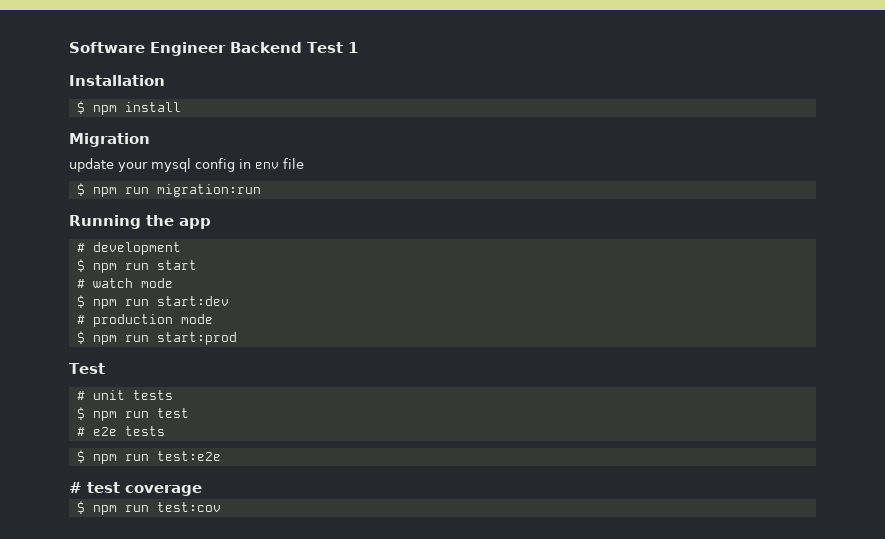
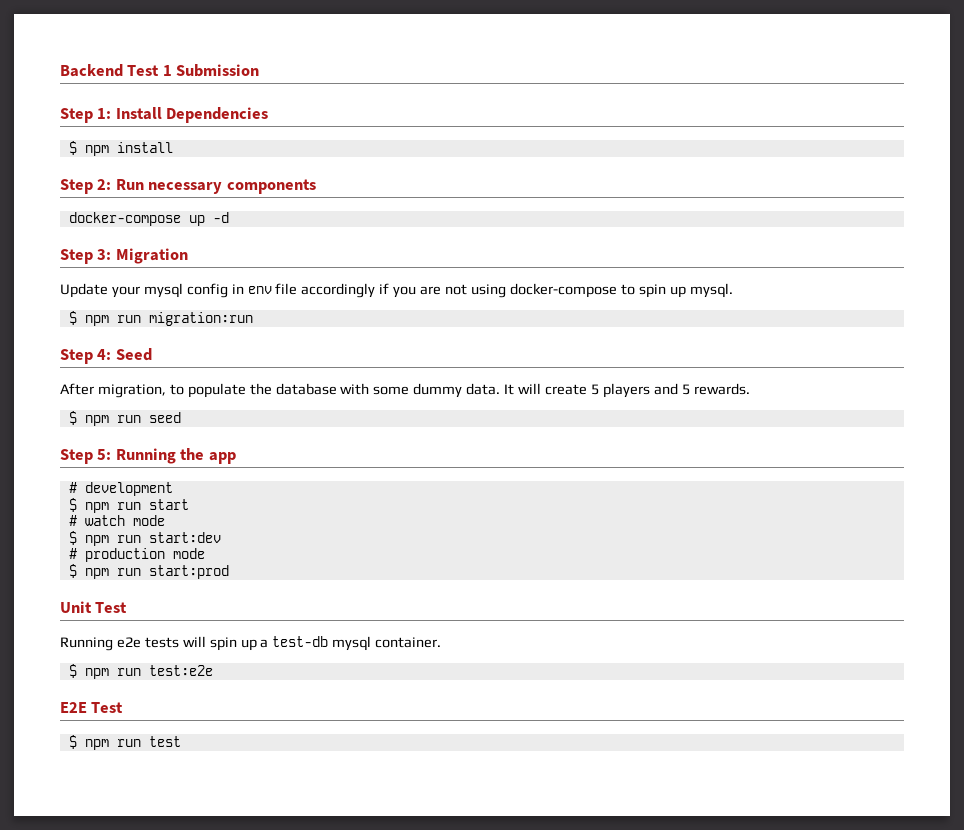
- Software Engineer Backend Test 1
- Installation
+ Backend Test 1 Submission
+ Step 1: Install Dependencies
  $ npm install
- Migration
+ Step 2: Run necessary components
+ docker-compose up -d
+ Step 3: Migration
- update your mysql config in env file
+ Update your mysql config in env file accordingly if you are not using docker-compose to spin up mysql.
  $ npm run migration:run
- Running the app
+ Step 4: Seed
+ After migration, to populate the database with some dummy data. It will create 5 players and 5 rewards.
+ $ npm run seed
+ Step 5: Running the app
  $ npm run start:prod
- Test
- # unit tests
- $ npm run test
- # e2e tests
+ Unit Test
+ Running e2e tests will spin up a test-db mysql container.
- # test coverage
- $ npm run test:cov
+ E2E Test
+ $ npm run test

